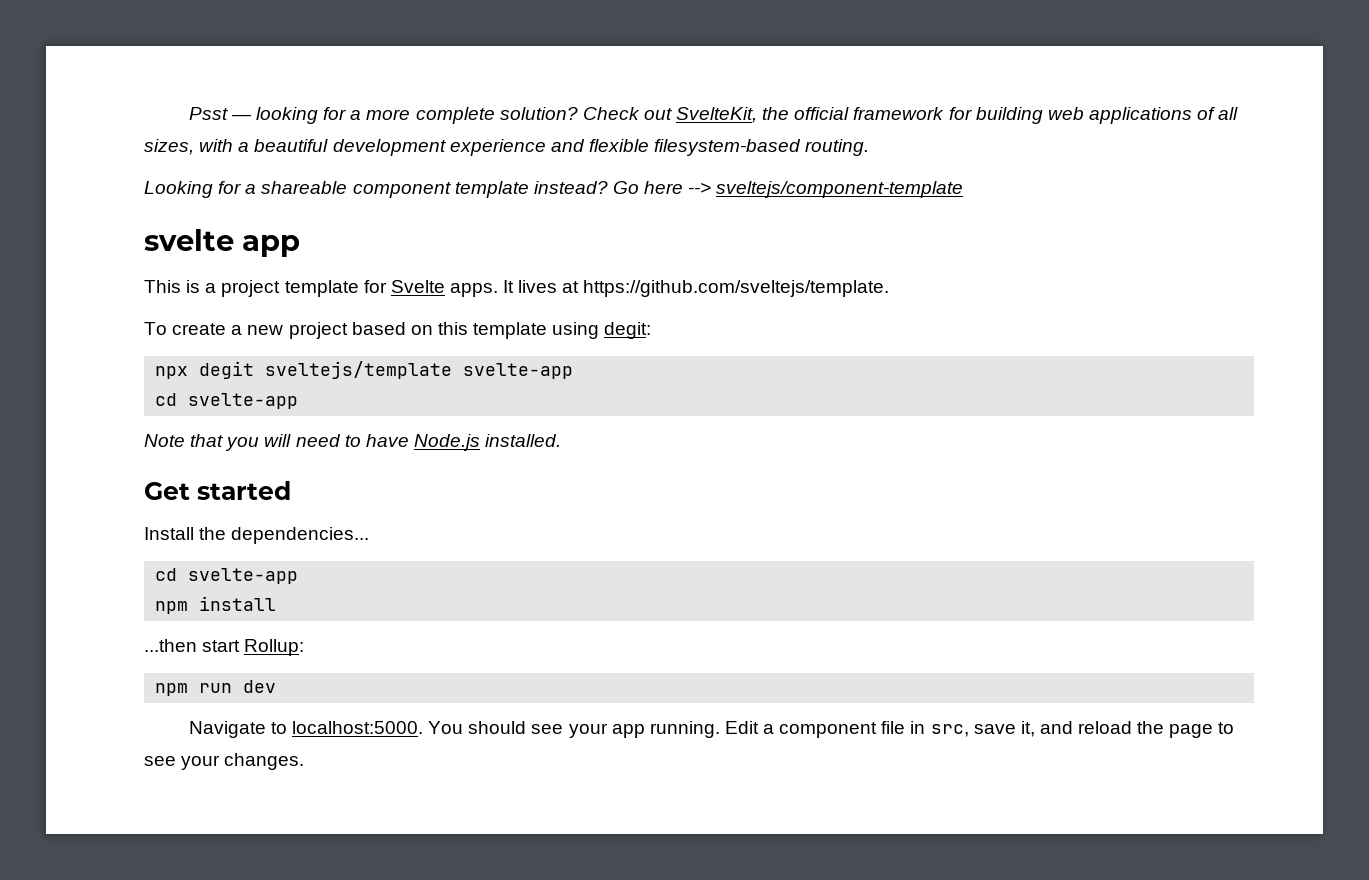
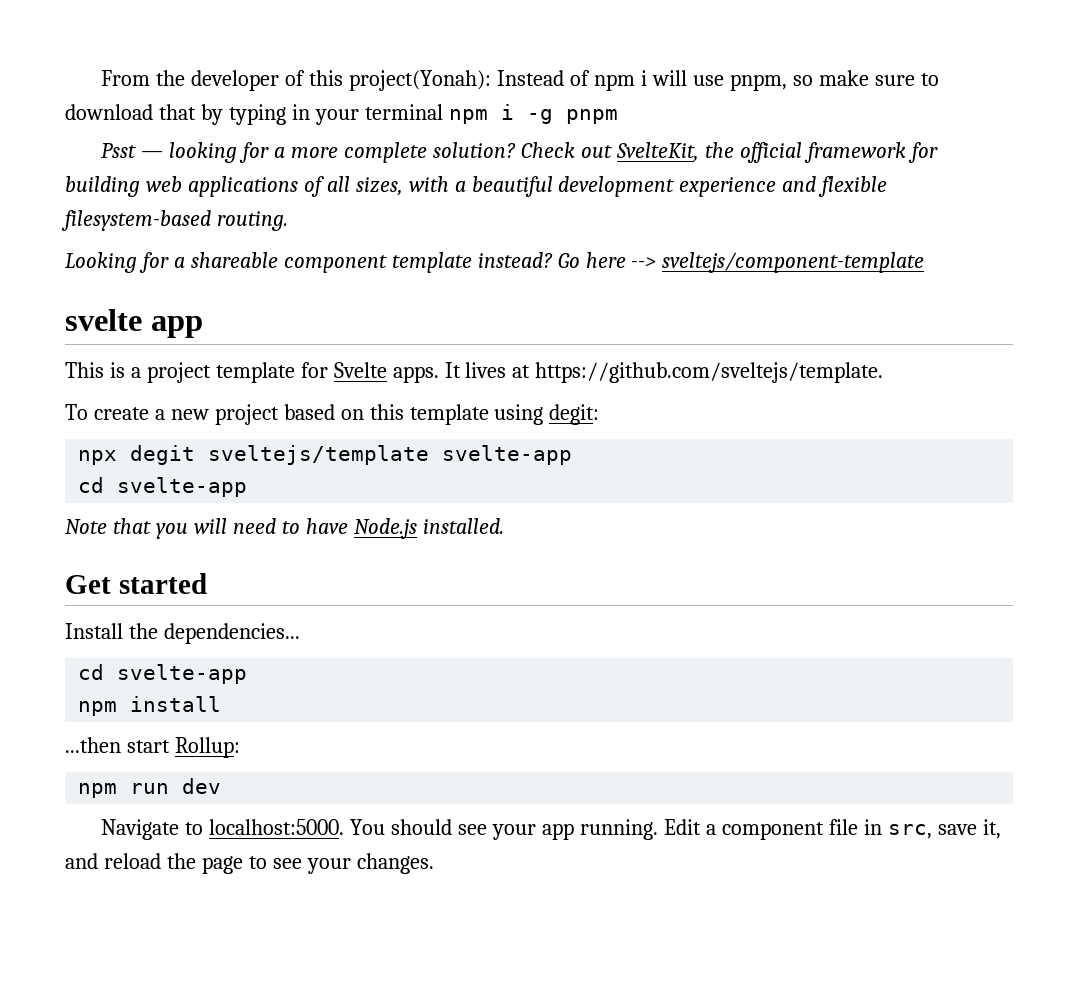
+ From the developer of this project(Yonah): Instead of npm i will use pnpm, so make sure to download that by typing in your terminal npm i -g pnpm

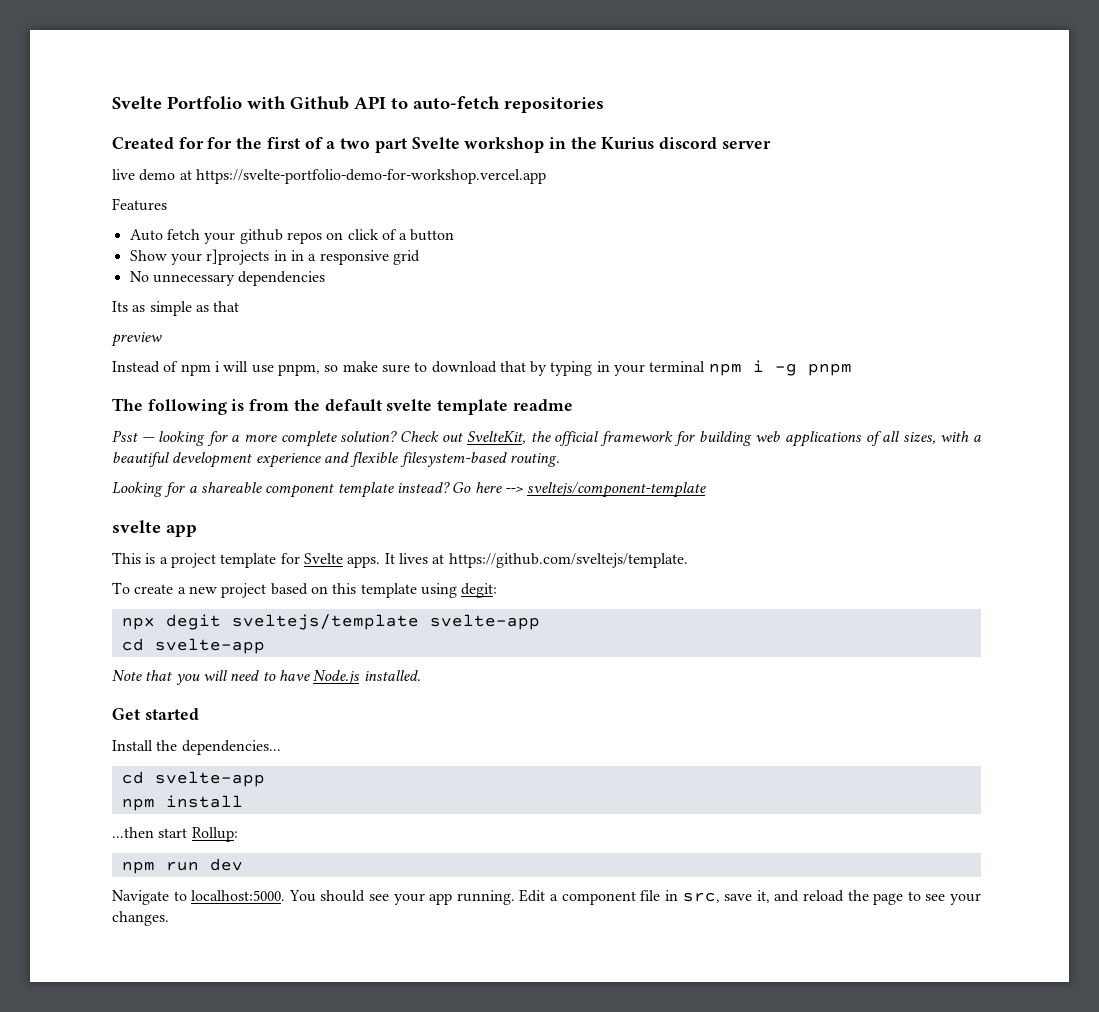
- From the developer of this project(Yonah): Instead of npm i will use pnpm, so make sure to download that by typing in your terminal npm i -g pnpm
+ Svelte Portfolio with Github API to auto-fetch repositories
+ Created for for the first of a two part Svelte workshop in the Kurius discord server
+ live demo at https://svelte-portfolio-demo-for-workshop.vercel.app
+ Features
+ Auto fetch your github repos on click of a button
+ Show your r]projects in in a responsive grid
+ No unnecessary dependencies
+ Its as simple as that
+ preview
+ Instead of npm i will use pnpm, so make sure to download that by typing in your terminal npm i -g pnpm
+ The following is from the default svelte template readme

